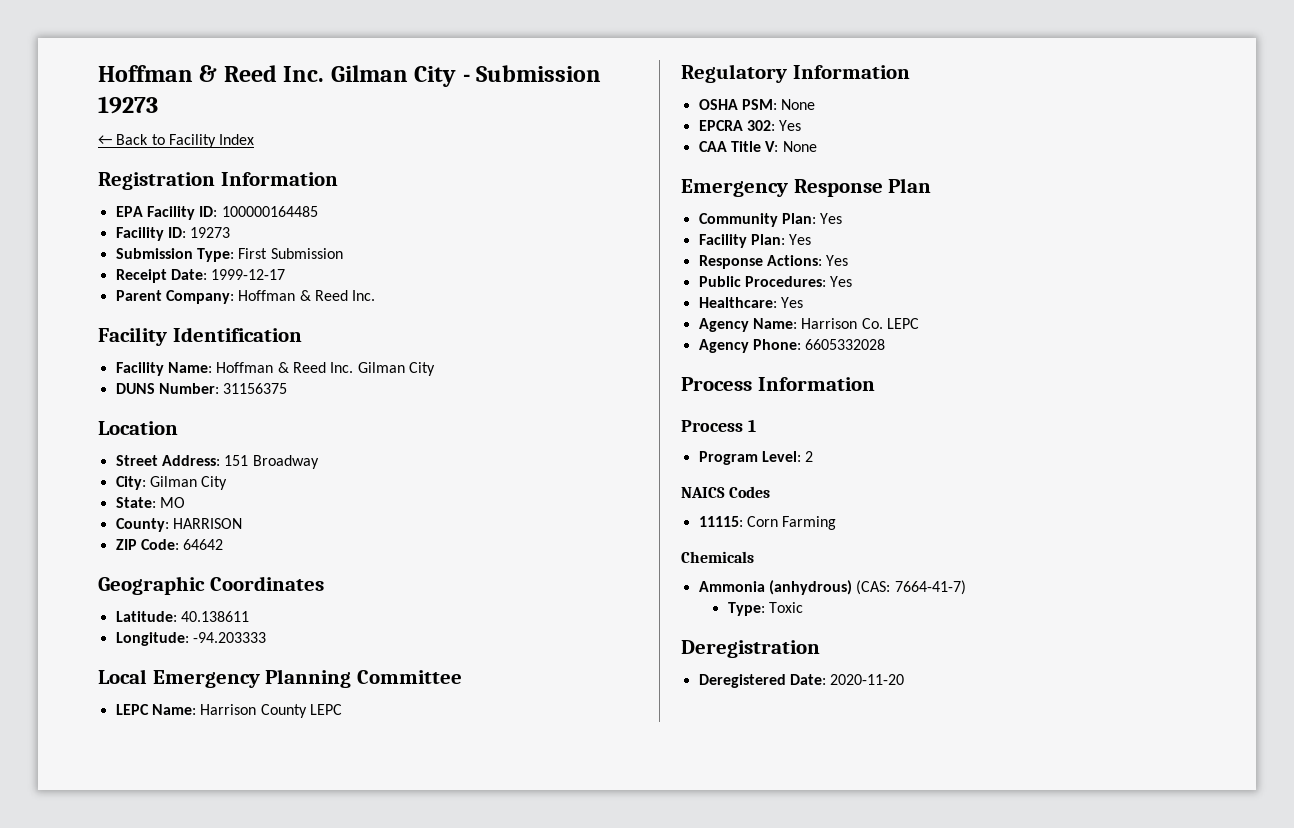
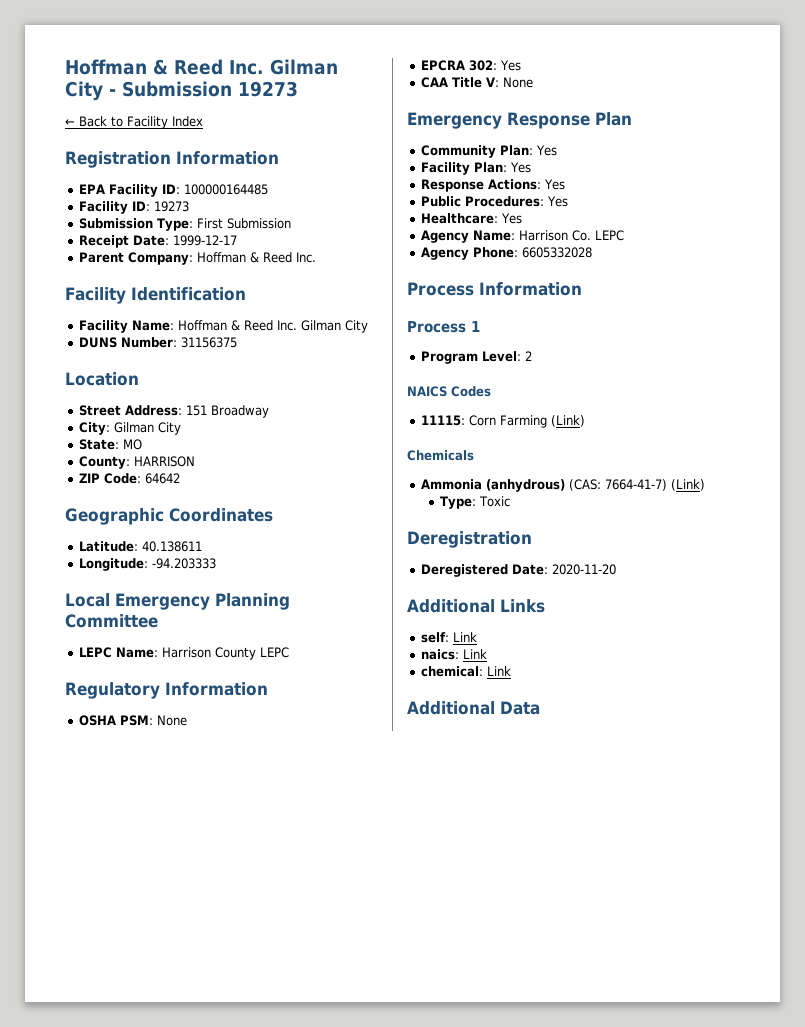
- 11115: Corn Farming
+ 11115: Corn Farming (Link)
- Ammonia (anhydrous) (CAS: 7664-41-7)
+ Ammonia (anhydrous) (CAS: 7664-41-7) (Link)
+ Additional Links
+ self: Link
+ naics: Link
+ chemical: Link
+ Additional Data

